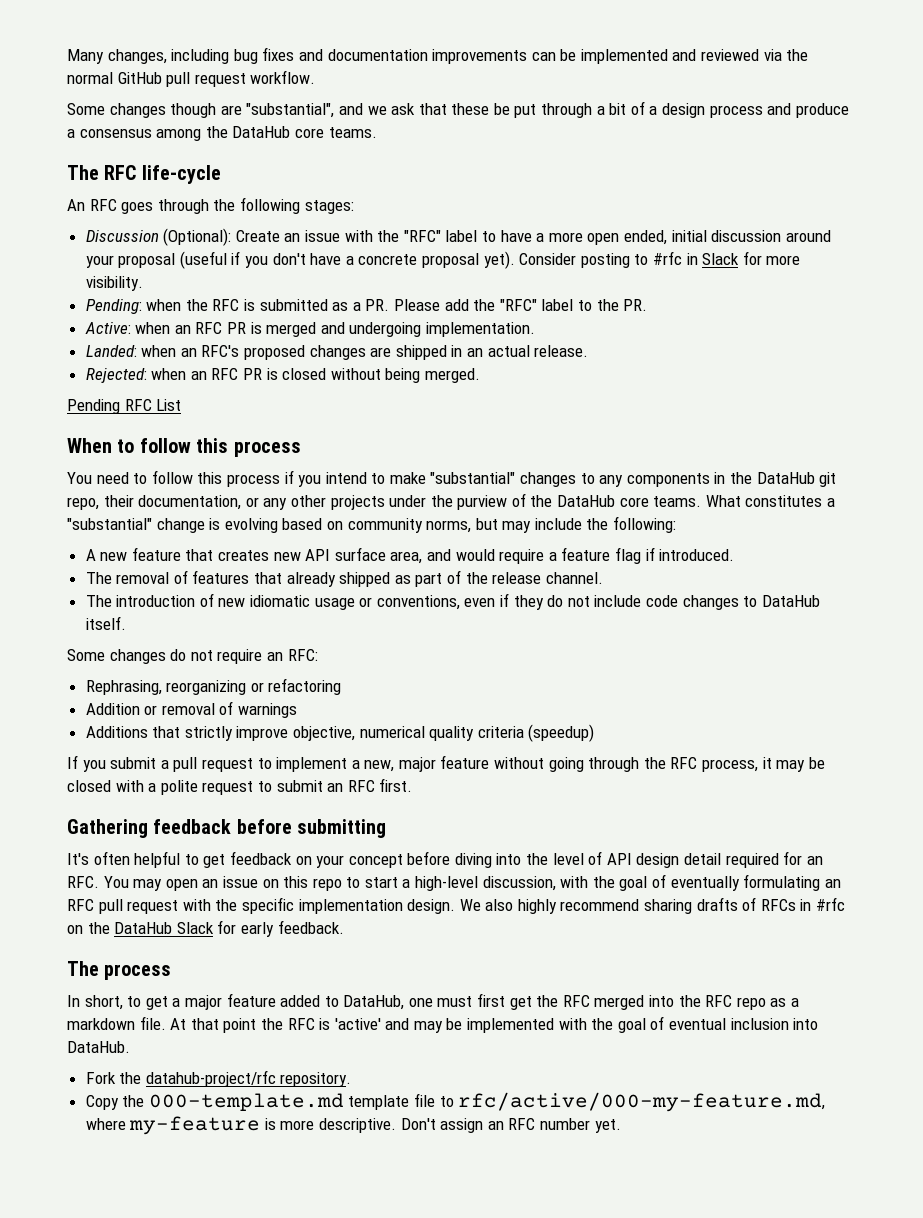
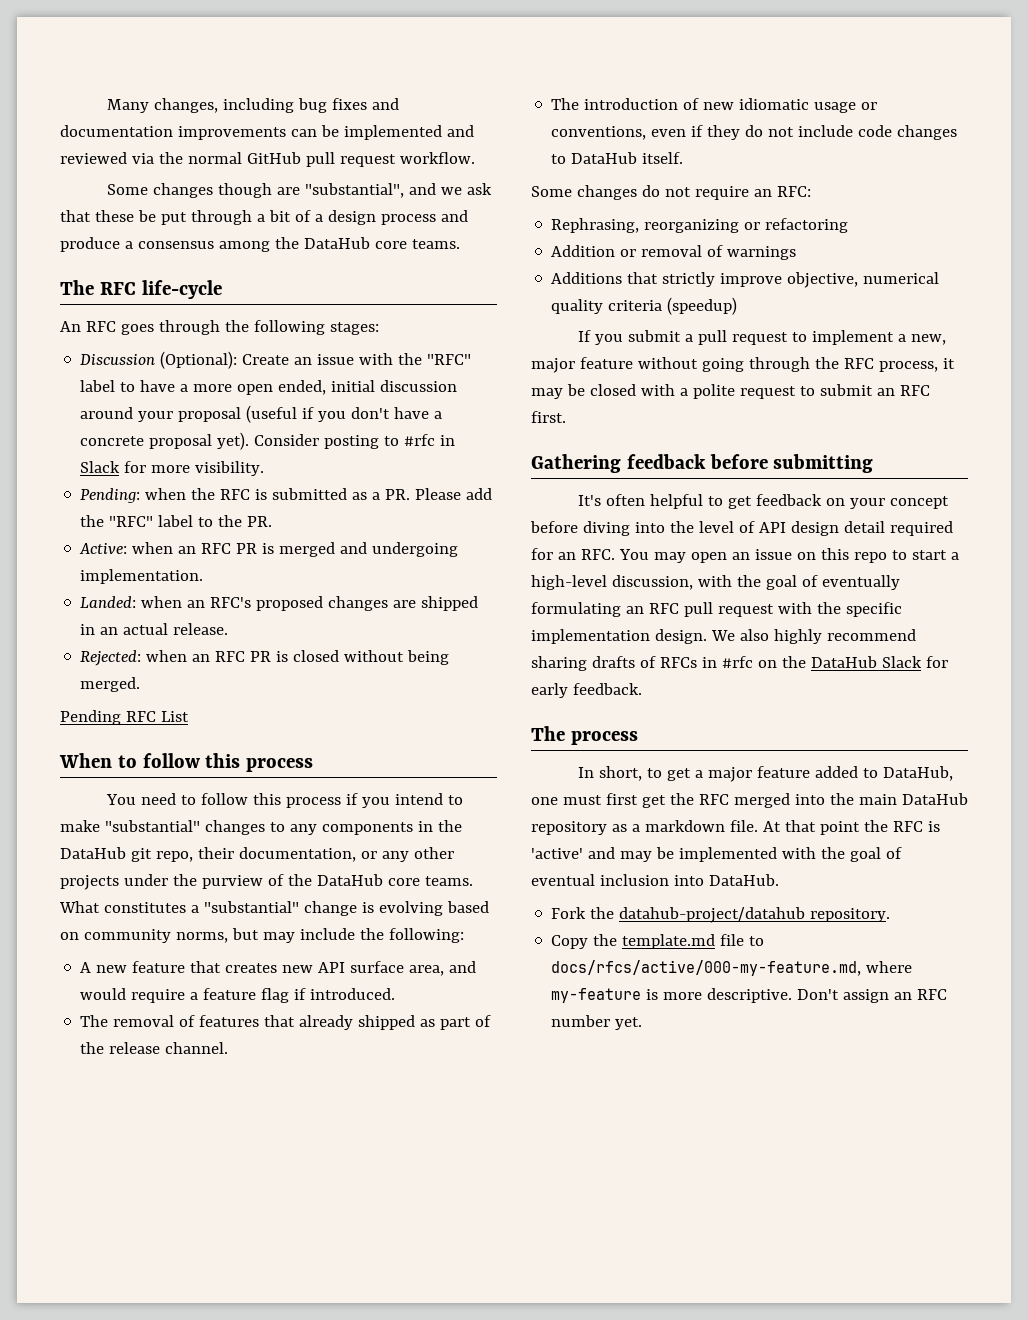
- In short, to get a major feature added to DataHub, one must first get the RFC merged into the RFC repo as a markdown file.
+ In short, to get a major feature added to DataHub, one must first get the RFC merged into the main DataHub repository as a markdown file.
- Fork the datahub-project/rfc repository.
+ Fork the datahub-project/datahub repository.
- Copy the 000-template.md template file to rfc/active/000-my-feature.md, where my-feature is more descriptive.
+ Copy the template.md file to docs/rfcs/active/000-my-feature.md, where my-feature is more descriptive.

